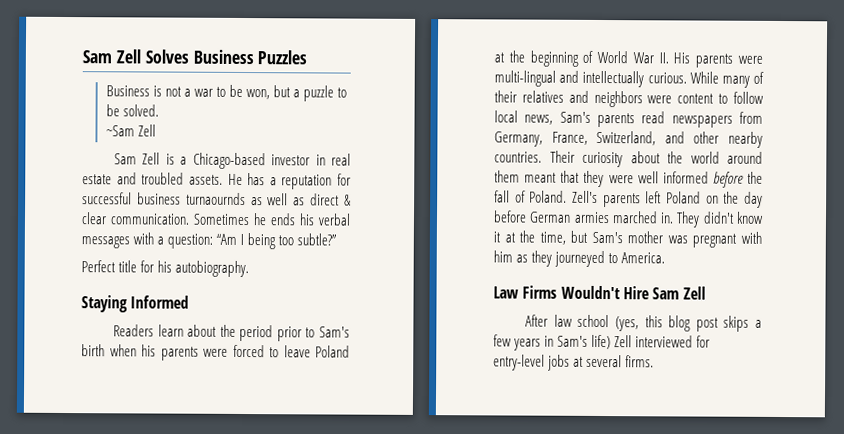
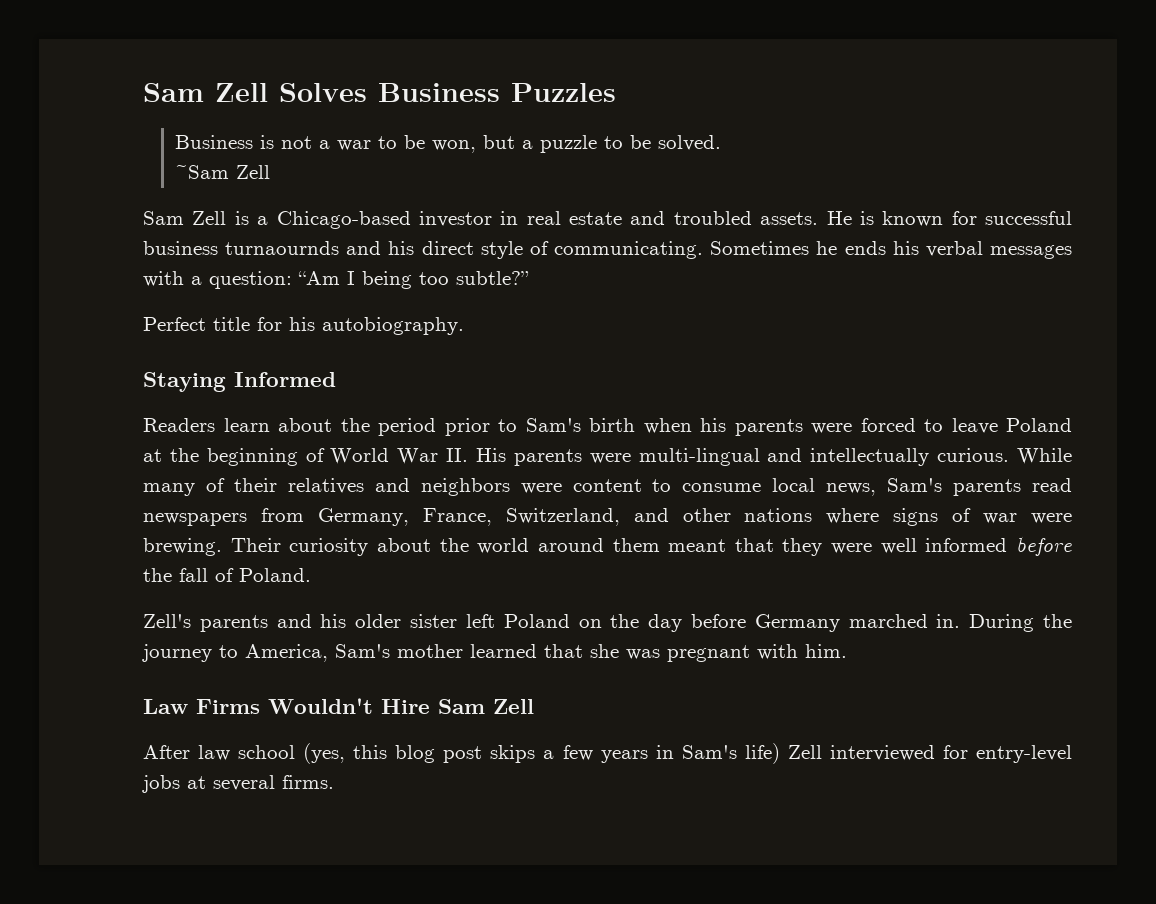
- He has a reputation for successful business turnaournds as well as direct & clear communication.
+ He is known for successful business turnaournds and his direct style of communicating.
- While many of their relatives and neighbors were content to follow local news, Sam's parents read newspapers from Germany, France, Switzerland, and other nearby countries.
+ While many of their relatives and neighbors were content to consume local news, Sam's parents read newspapers from Germany, France, Switzerland, and other nations where signs of war were brewing.
- Their curiosity about the world around them meant that they were well informed before the fall of Poland. Zell's parents left Poland on the day before German armies marched in. They didn't know it at the time, but Sam's mother was pregnant with him as they journeyed to America.
+ Their curiosity about the world around them meant that they were well informed before the fall of Poland.
+ Zell's parents and his older sister left Poland on the day before Germany marched in. During the journey to America, Sam's mother learned that she was pregnant with him.

